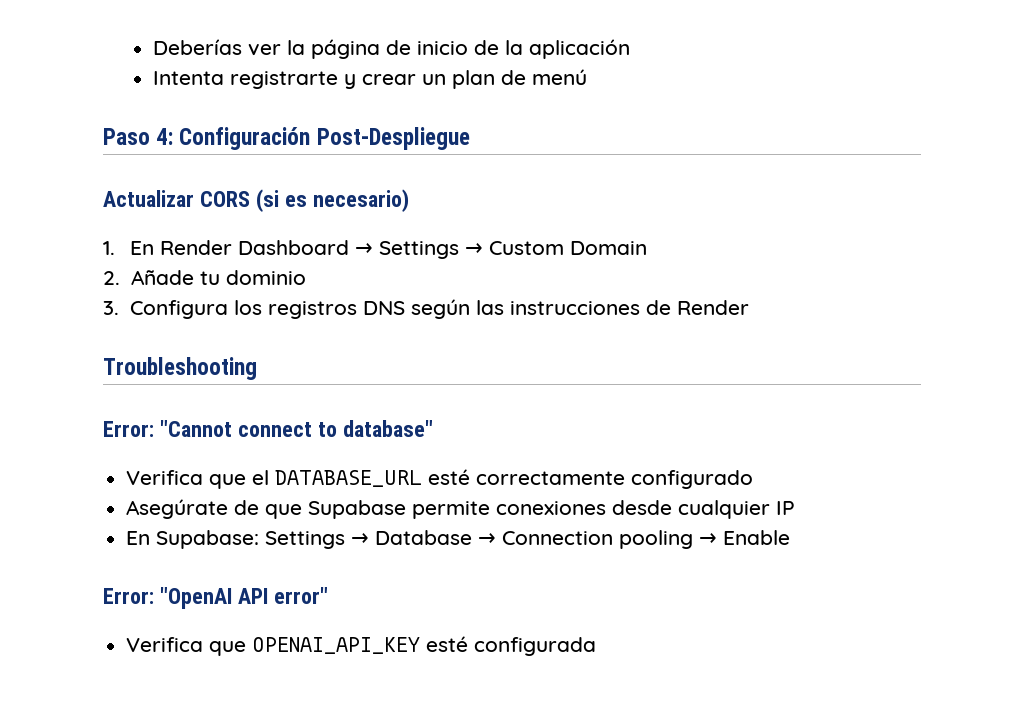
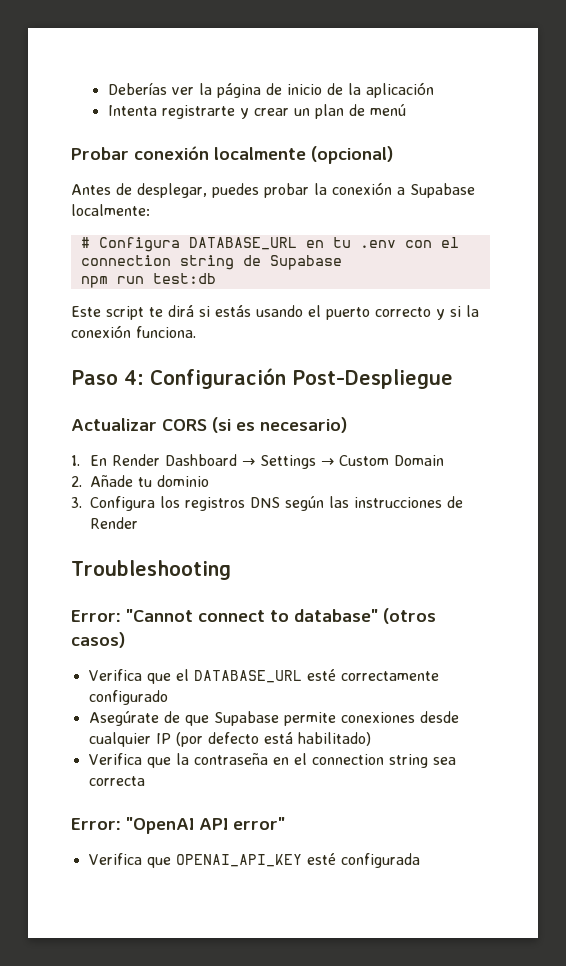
+ Probar conexión localmente (opcional)
+ Antes de desplegar, puedes probar la conexión a Supabase localmente:
+ # Configura DATABASE_URL en tu .env con el connection string de Supabase
+ npm run test:db
+ Este script te dirá si estás usando el puerto correcto y si la conexión funciona.
- Error: "Cannot connect to database"
+ Error: "Cannot connect to database" (otros casos)
- Asegúrate de que Supabase permite conexiones desde cualquier IP
- En Supabase: Settings → Database → Connection pooling → Enable
+ Asegúrate de que Supabase permite conexiones desde cualquier IP (por defecto está habilitado)
+ Verifica que la contraseña en el connection string sea correcta

